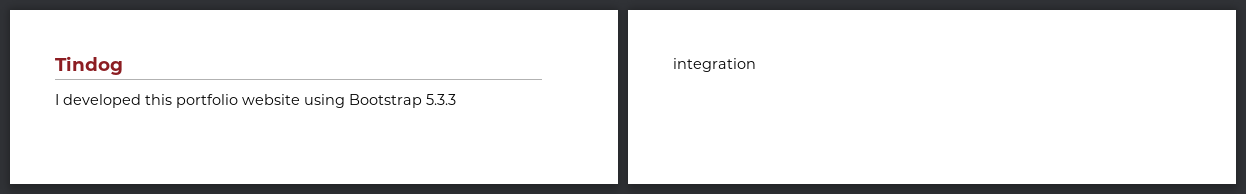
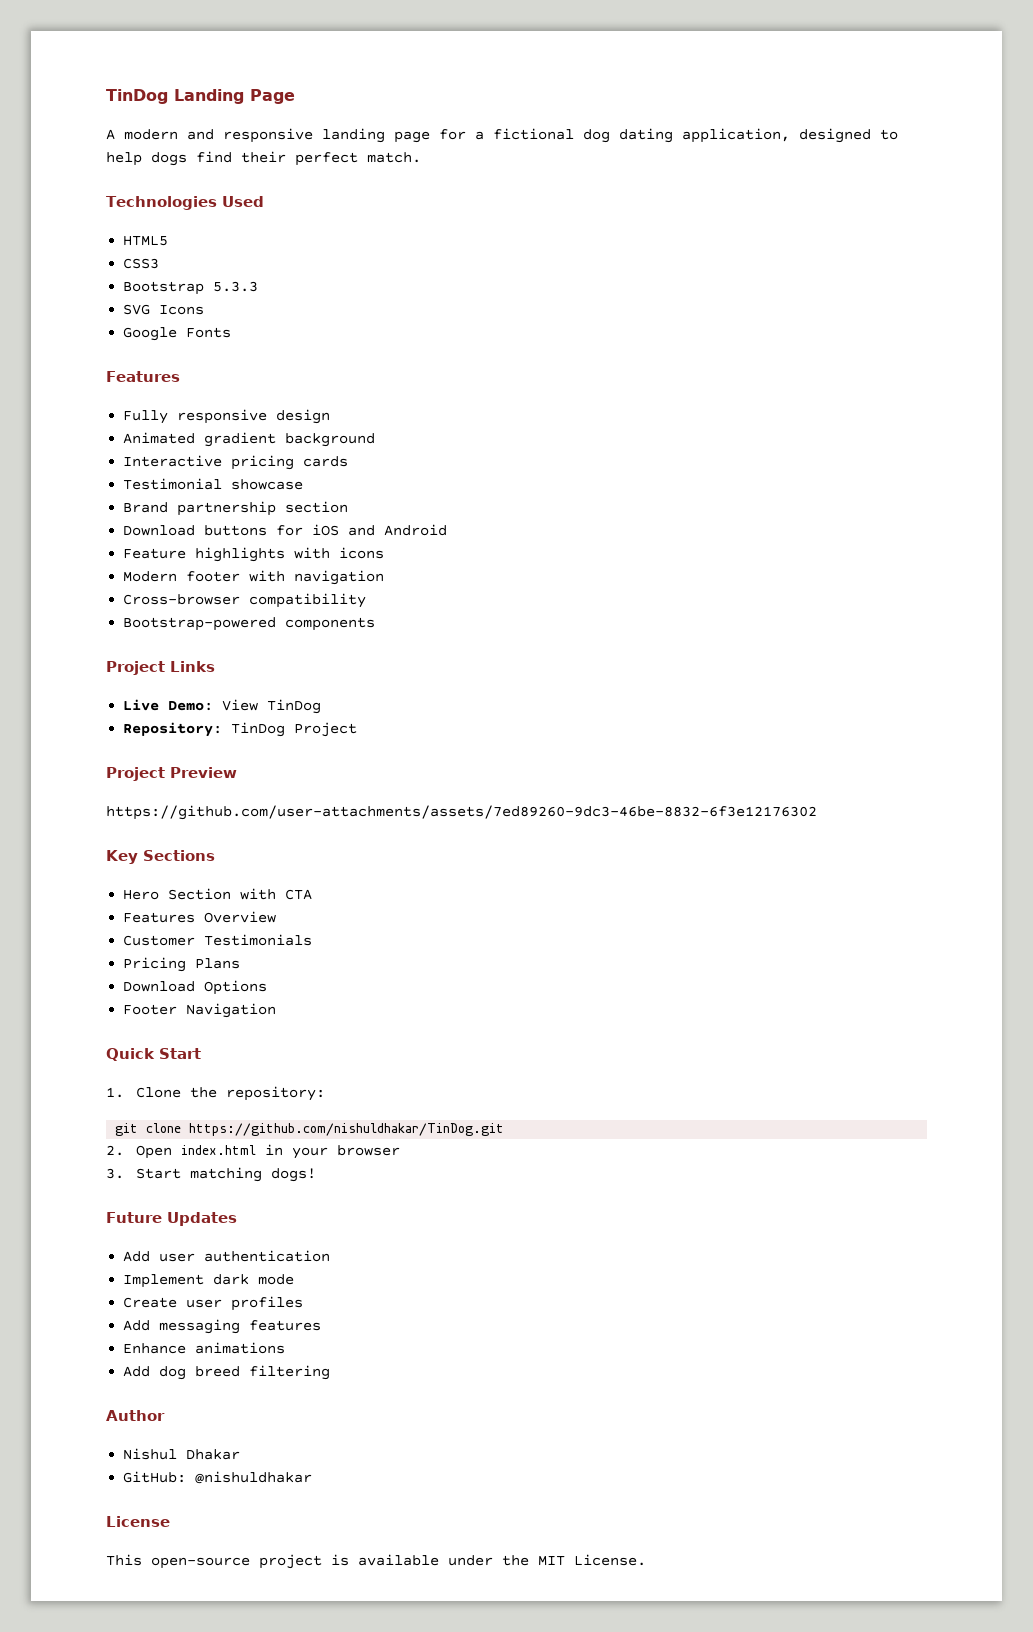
- Tindog
- I developed this portfolio website using Bootstrap 5.3.3 integration
+ TinDog Landing Page
+ A modern and responsive landing page for a fictional dog dating application, designed to help dogs find their perfect match.
+ Technologies Used
+ HTML5
+ CSS3
+ Bootstrap 5.3.3
+ SVG Icons
+ Google Fonts
+ Features
+ Fully responsive design
+ Animated gradient background
+ Interactive pricing cards
+ Testimonial showcase
+ Brand partnership section
+ Download buttons for iOS and Android
+ Feature highlights with icons
+ Modern footer with navigation
+ Cross-browser compatibility
+ Bootstrap-powered components
+ Project Links
+ Live Demo: View TinDog
+ Repository: TinDog Project
+ Project Preview
+ https://github.com/user-attachments/assets/7ed89260-9dc3-46be-8832-6f3e12176302
+ Key Sections
+ Hero Section with CTA
+ Features Overview
+ Customer Testimonials
+ Pricing Plans
+ Download Options
+ Footer Navigation
+ Quick Start
+ 1. Clone the repository:
+ git clone https://github.com/nishuldhakar/TinDog.git
+ 2. Open index.html in your browser
+ 3. Start matching dogs!
+ Future Updates
+ Add user authentication
+ Implement dark mode
+ Create user profiles
+ Add messaging features
+ Enhance animations
+ Add dog breed filtering
+ Author
+ Nishul Dhakar
+ GitHub: @nishuldhakar
+ License
+ This open-source project is available under the MIT License.

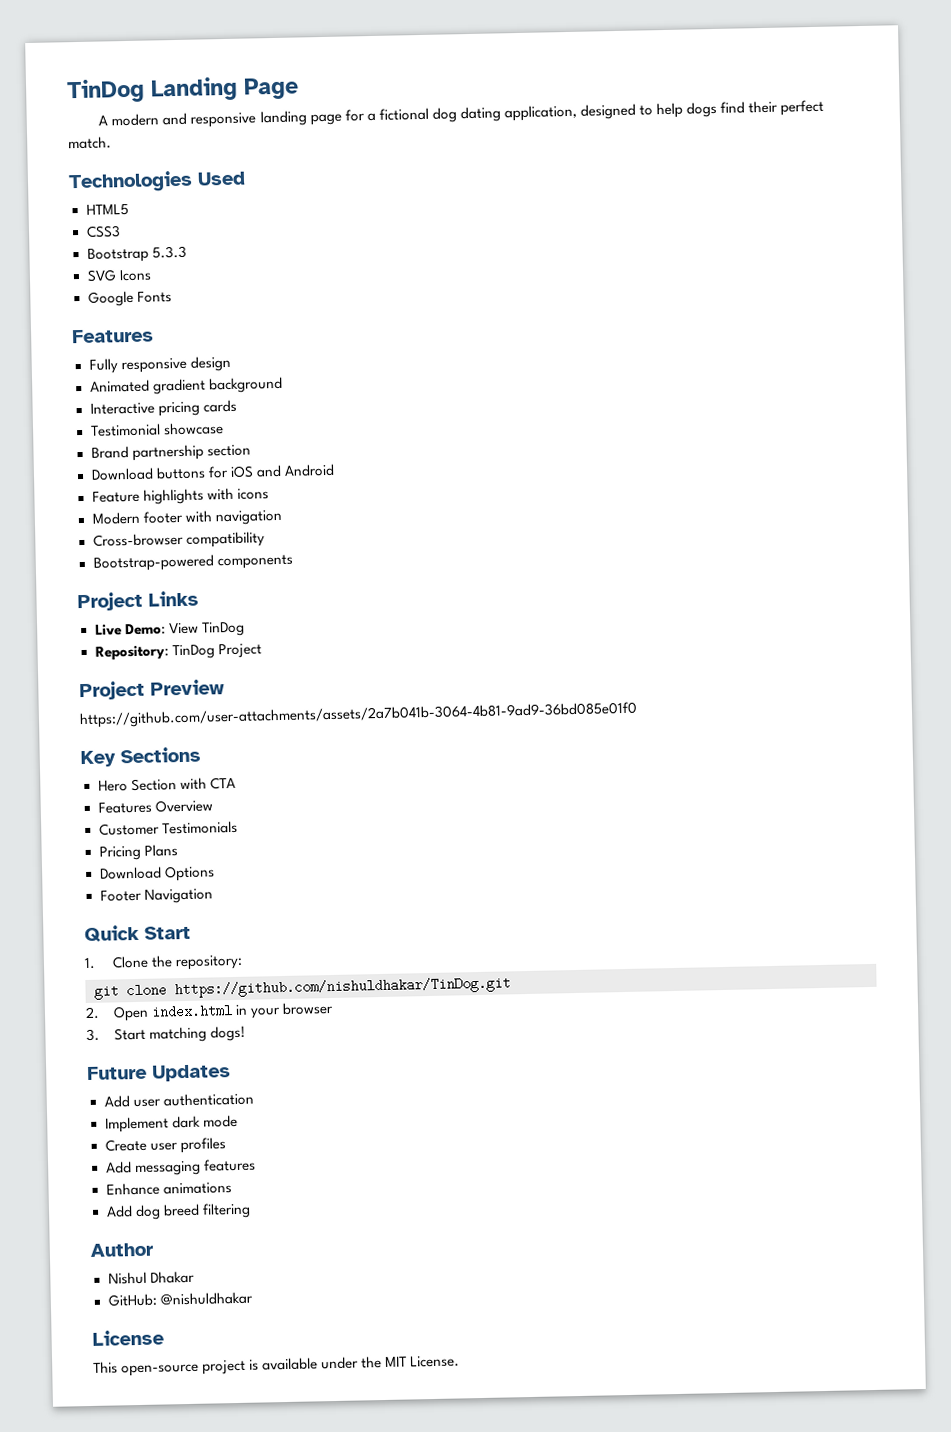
- https://github.com/user-attachments/assets/7ed89260-9dc3-46be-8832-6f3e12176302
+ https://github.com/user-attachments/assets/2a7b041b-3064-4b81-9ad9-36bd085e01f0

